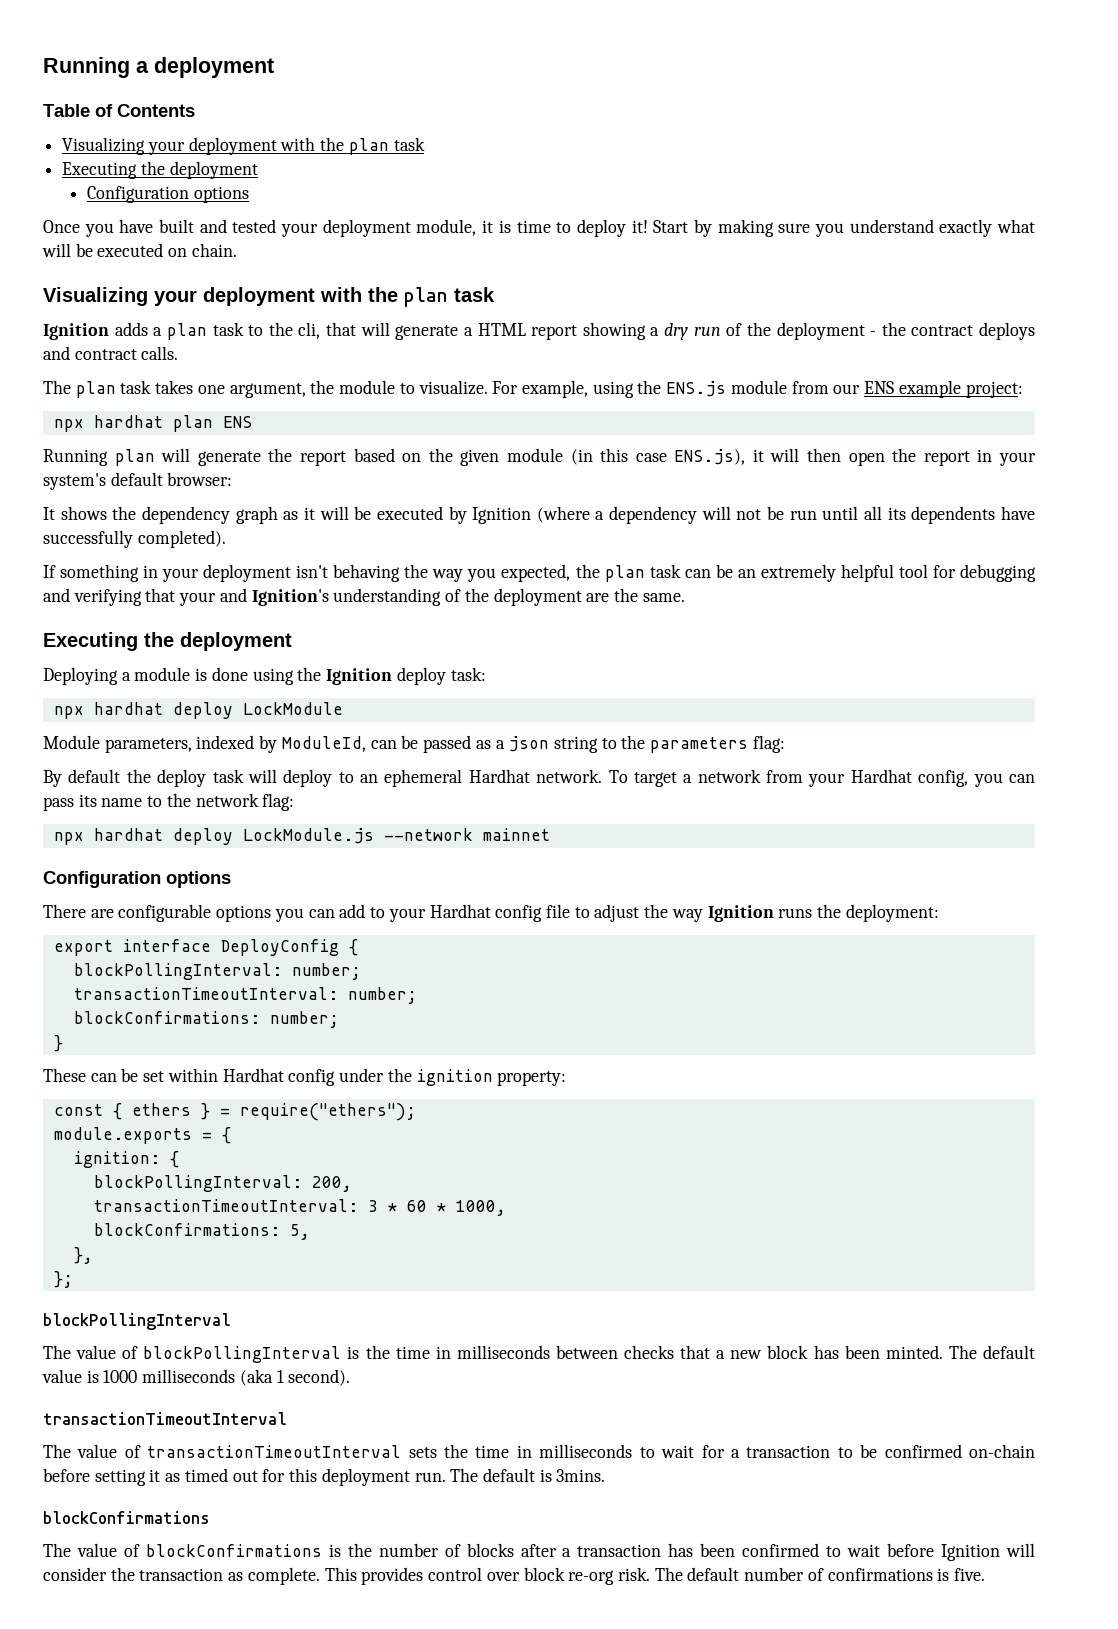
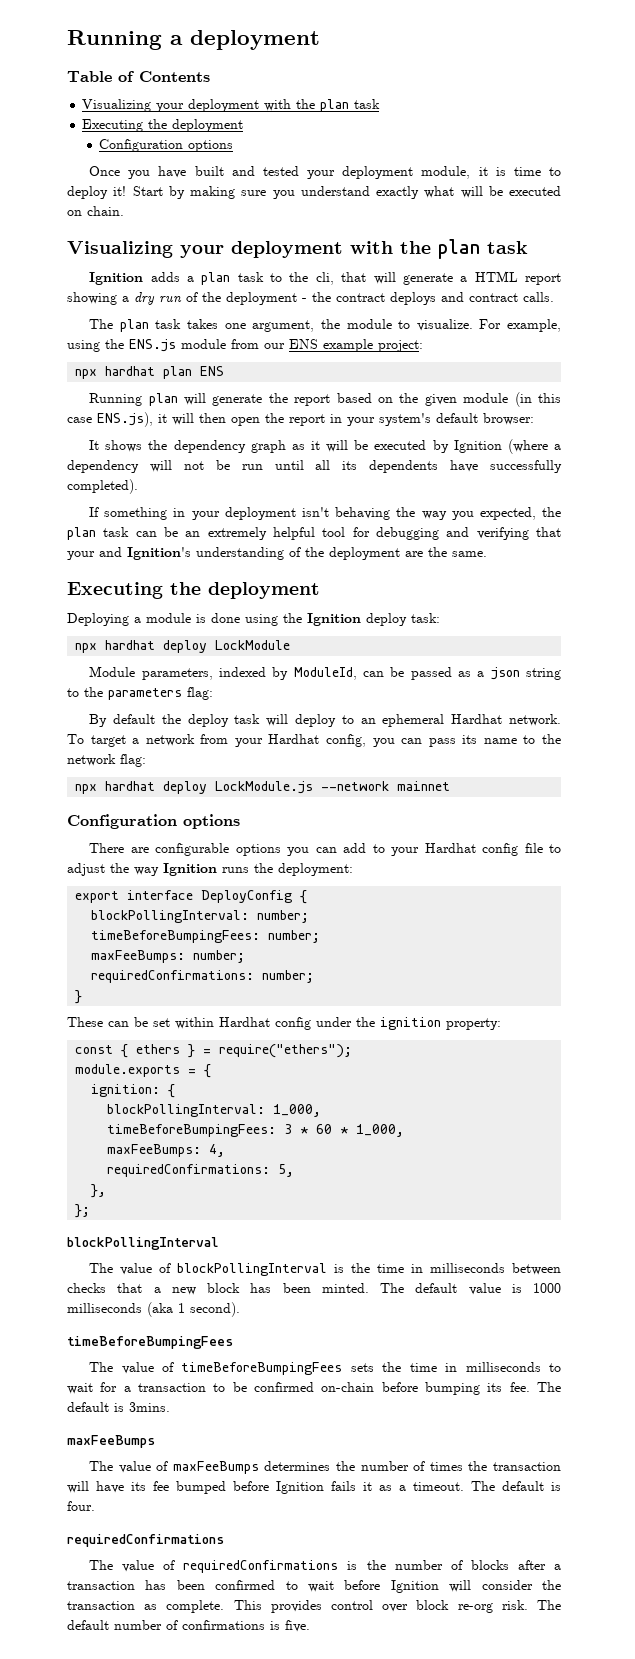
- transactionTimeoutInterval: number;
- blockConfirmations: number;
+ timeBeforeBumpingFees: number;
+ maxFeeBumps: number;
+ requiredConfirmations: number;
- blockPollingInterval: 200,
- transactionTimeoutInterval: 3 * 60 * 1000,
- blockConfirmations: 5,
+ blockPollingInterval: 1_000,
+ timeBeforeBumpingFees: 3 * 60 * 1_000,
+ maxFeeBumps: 4,
+ requiredConfirmations: 5,
  The default value is 1000 milliseconds (aka 1 second).
- transactionTimeoutInterval
- The value of transactionTimeoutInterval sets the time in milliseconds to wait for a transaction to be confirmed on-chain before setting it as timed out for this deployment run.
+ timeBeforeBumpingFees
+ The value of timeBeforeBumpingFees sets the time in milliseconds to wait for a transaction to be confirmed on-chain before bumping its fee.
  The default is 3mins.
- blockConfirmations
- The value of blockConfirmations is the number of blocks after a transaction has been confirmed to wait before Ignition will consider the transaction as complete.
+ maxFeeBumps
+ The value of maxFeeBumps determines the number of times the transaction will have its fee bumped before Ignition fails it as a timeout. The default is four.
+ requiredConfirmations
+ The value of requiredConfirmations is the number of blocks after a transaction has been confirmed to wait before Ignition will consider the transaction as complete.

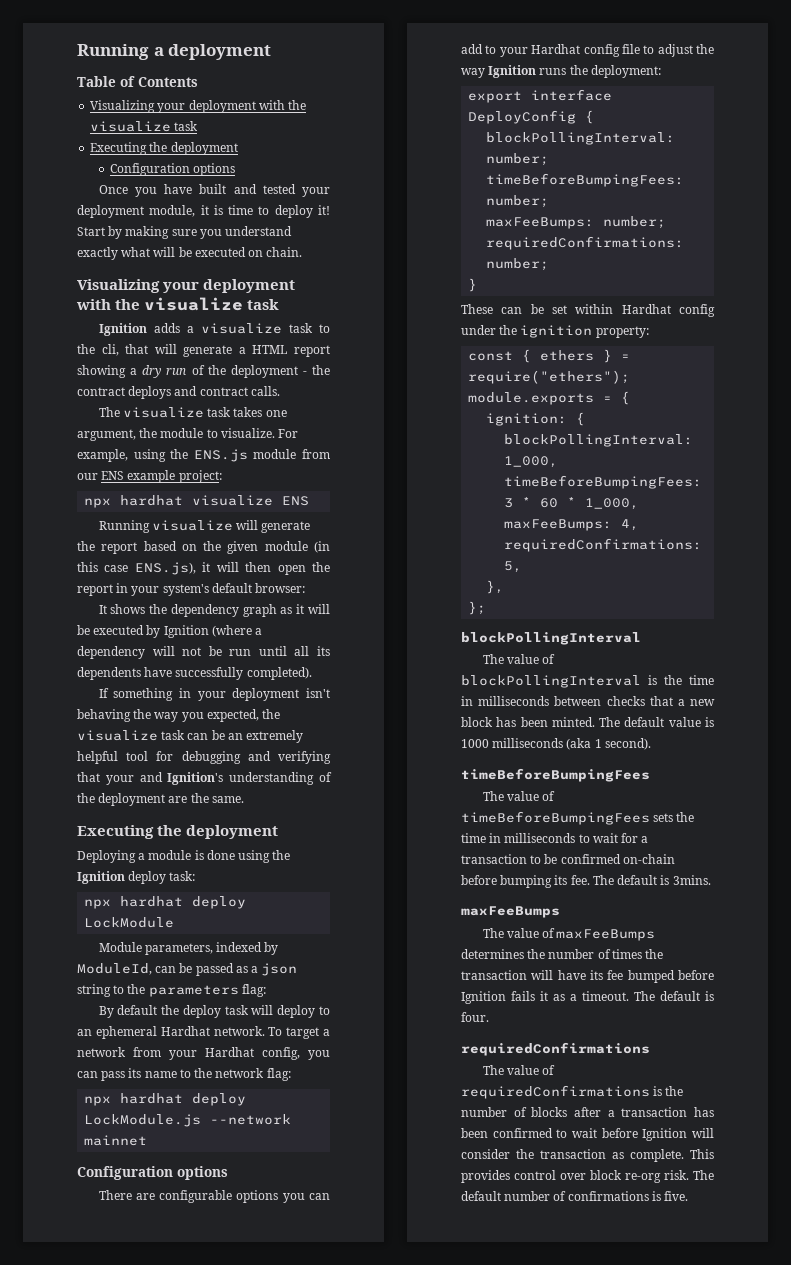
  Table of Contents
- Visualizing your deployment with the plan task
+ Visualizing your deployment with the visualize task
  Start by making sure you understand exactly what will be executed on chain.
- Visualizing your deployment with the plan task
+ Visualizing your deployment with the visualize task
- Ignition adds a plan task to the cli, that will generate a HTML report showing a dry run of the deployment - the contract deploys and contract calls.
+ Ignition adds a visualize task to the cli, that will generate a HTML report showing a dry run of the deployment - the contract deploys and contract calls.
- The plan task takes one argument, the module to visualize.
+ The visualize task takes one argument, the module to visualize.
- npx hardhat plan ENS
+ npx hardhat visualize ENS
- Running plan will generate the report based on the given module (in this case ENS.js), it will then open the report in your system's default browser:
+ Running visualize will generate the report based on the given module (in this case ENS.js), it will then open the report in your system's default browser:
- If something in your deployment isn't behaving the way you expected, the plan task can be an extremely helpful tool for debugging and verifying that your and Ignition's understanding of the deployment are the same.
+ If something in your deployment isn't behaving the way you expected, the visualize task can be an extremely helpful tool for debugging and verifying that your and Ignition's understanding of the deployment are the same.

